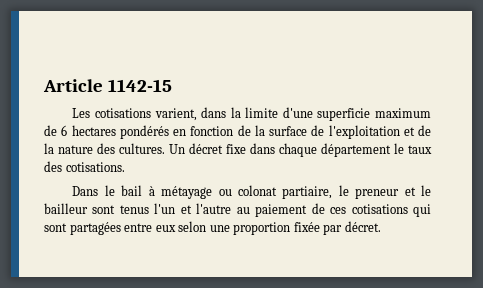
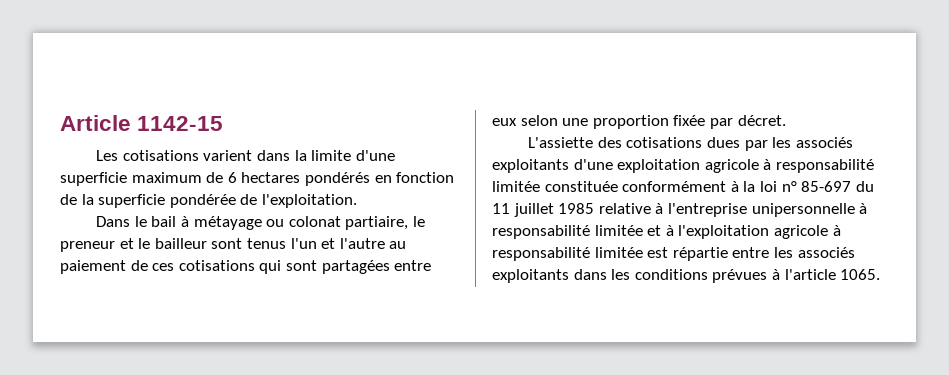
- Les cotisations varient, dans la limite d'une superficie maximum de 6 hectares pondérés en fonction de la surface de l'exploitation et de la nature des cultures. Un décret fixe dans chaque département le taux des cotisations.
+ Les cotisations varient dans la limite d'une superficie maximum de 6 hectares pondérés en fonction de la superficie pondérée de l'exploitation.
+ L'assiette des cotisations dues par les associés exploitants d'une exploitation agricole à responsabilité limitée constituée conformément à la loi n° 85-697 du 11 juillet 1985 relative à l'entreprise unipersonnelle à responsabilité limitée et à l'exploitation agricole à responsabilité limitée est répartie entre les associés exploitants dans les conditions prévues à l'article 1065.

